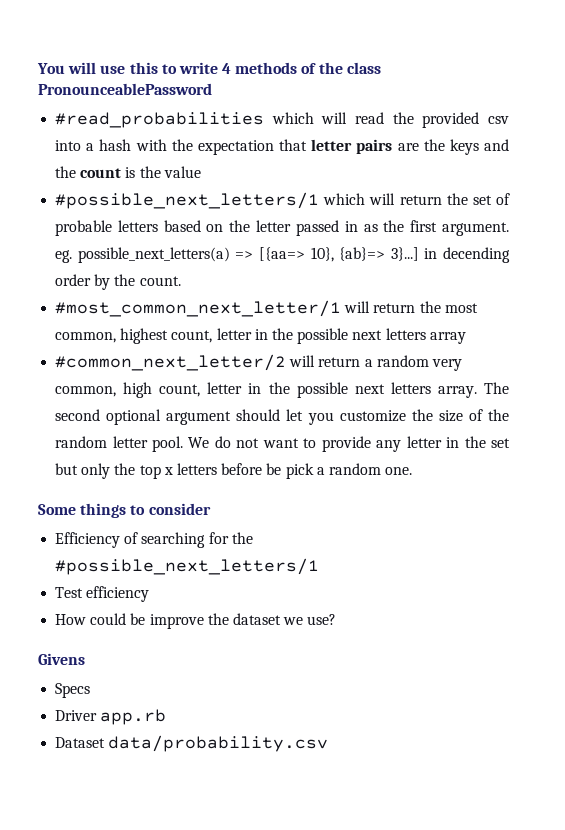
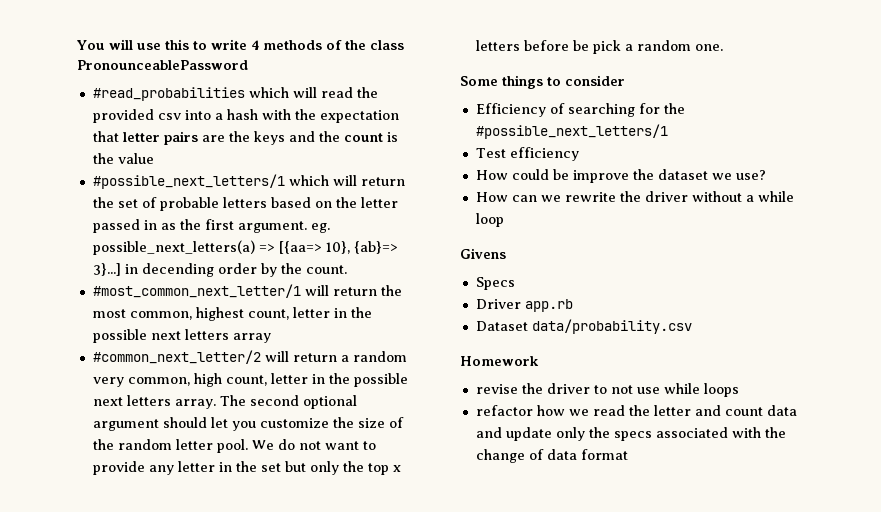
+ How can we rewrite the driver without a while loop
+ Homework
+ revise the driver to not use while loops
+ refactor how we read the letter and count data and update only the specs associated with the change of data format

